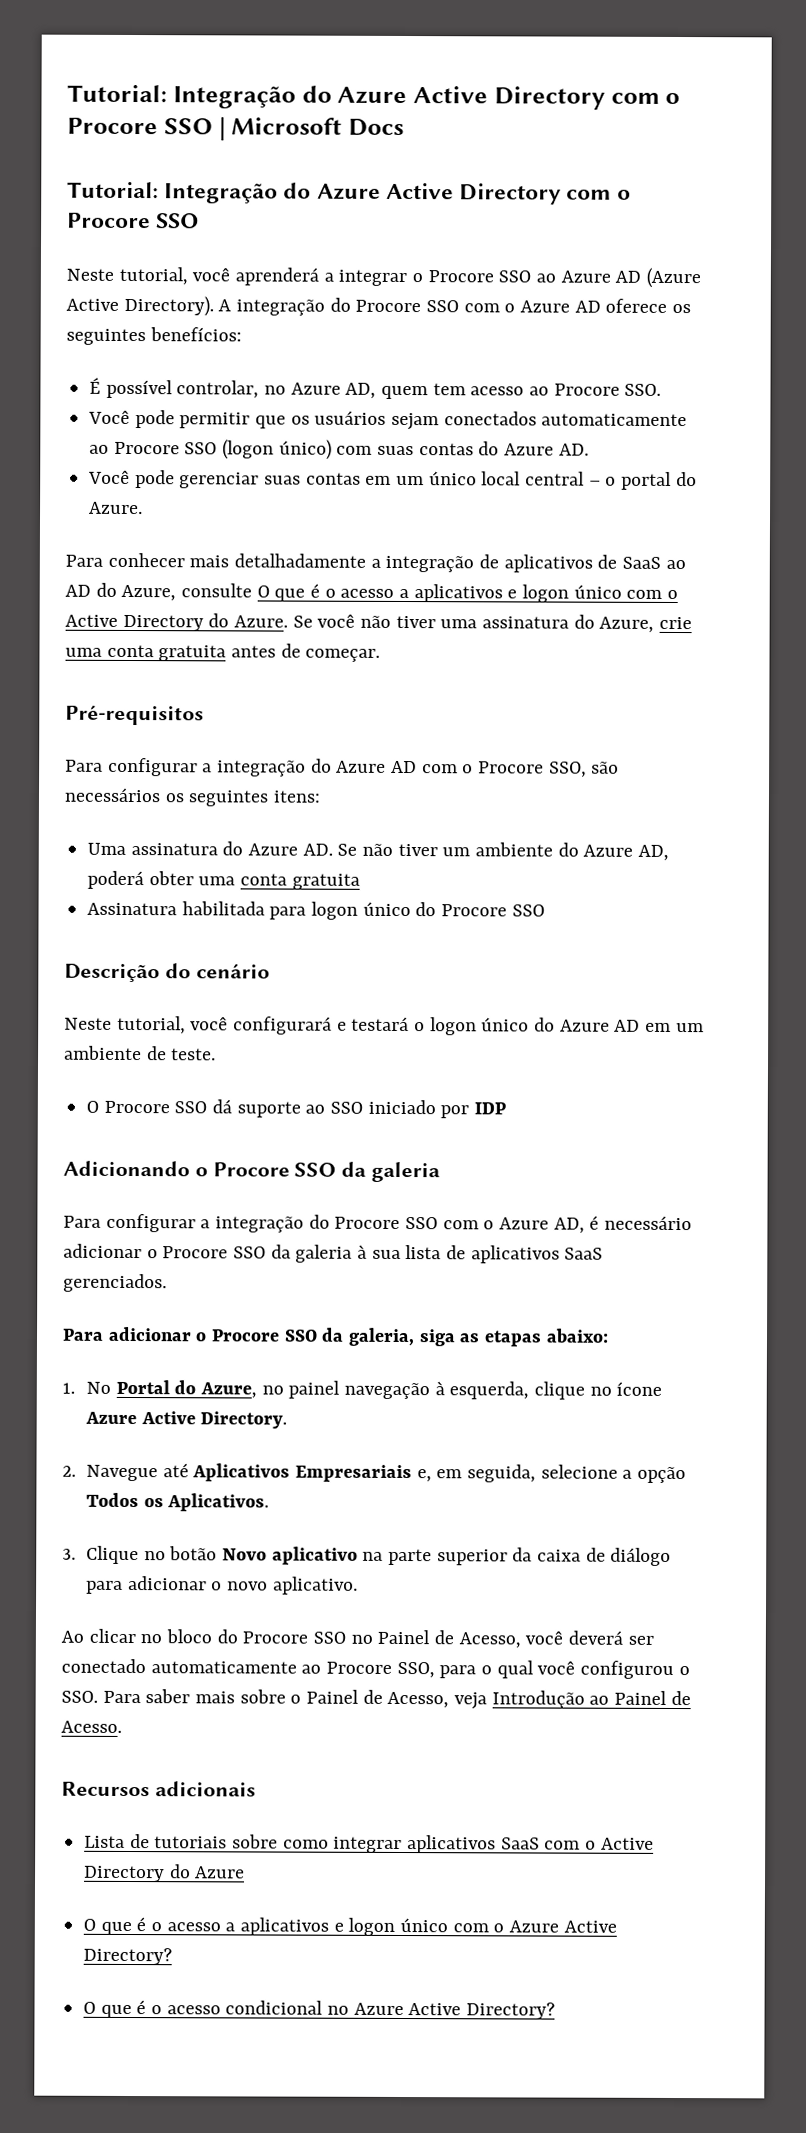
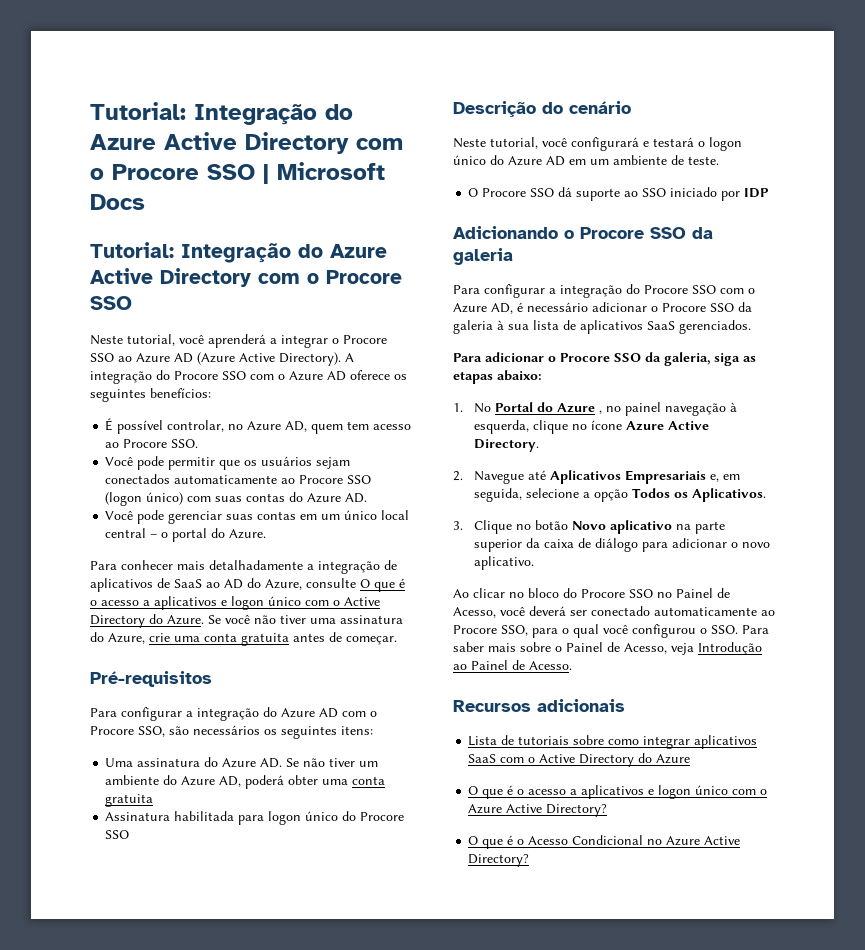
- 1. No Portal do Azure, no painel navegação à esquerda, clique no ícone Azure Active Directory.
+ 1. No Portal do Azure , no painel navegação à esquerda, clique no ícone Azure Active Directory.
- O que é o acesso condicional no Azure Active Directory?
+ O que é o Acesso Condicional no Azure Active Directory?

